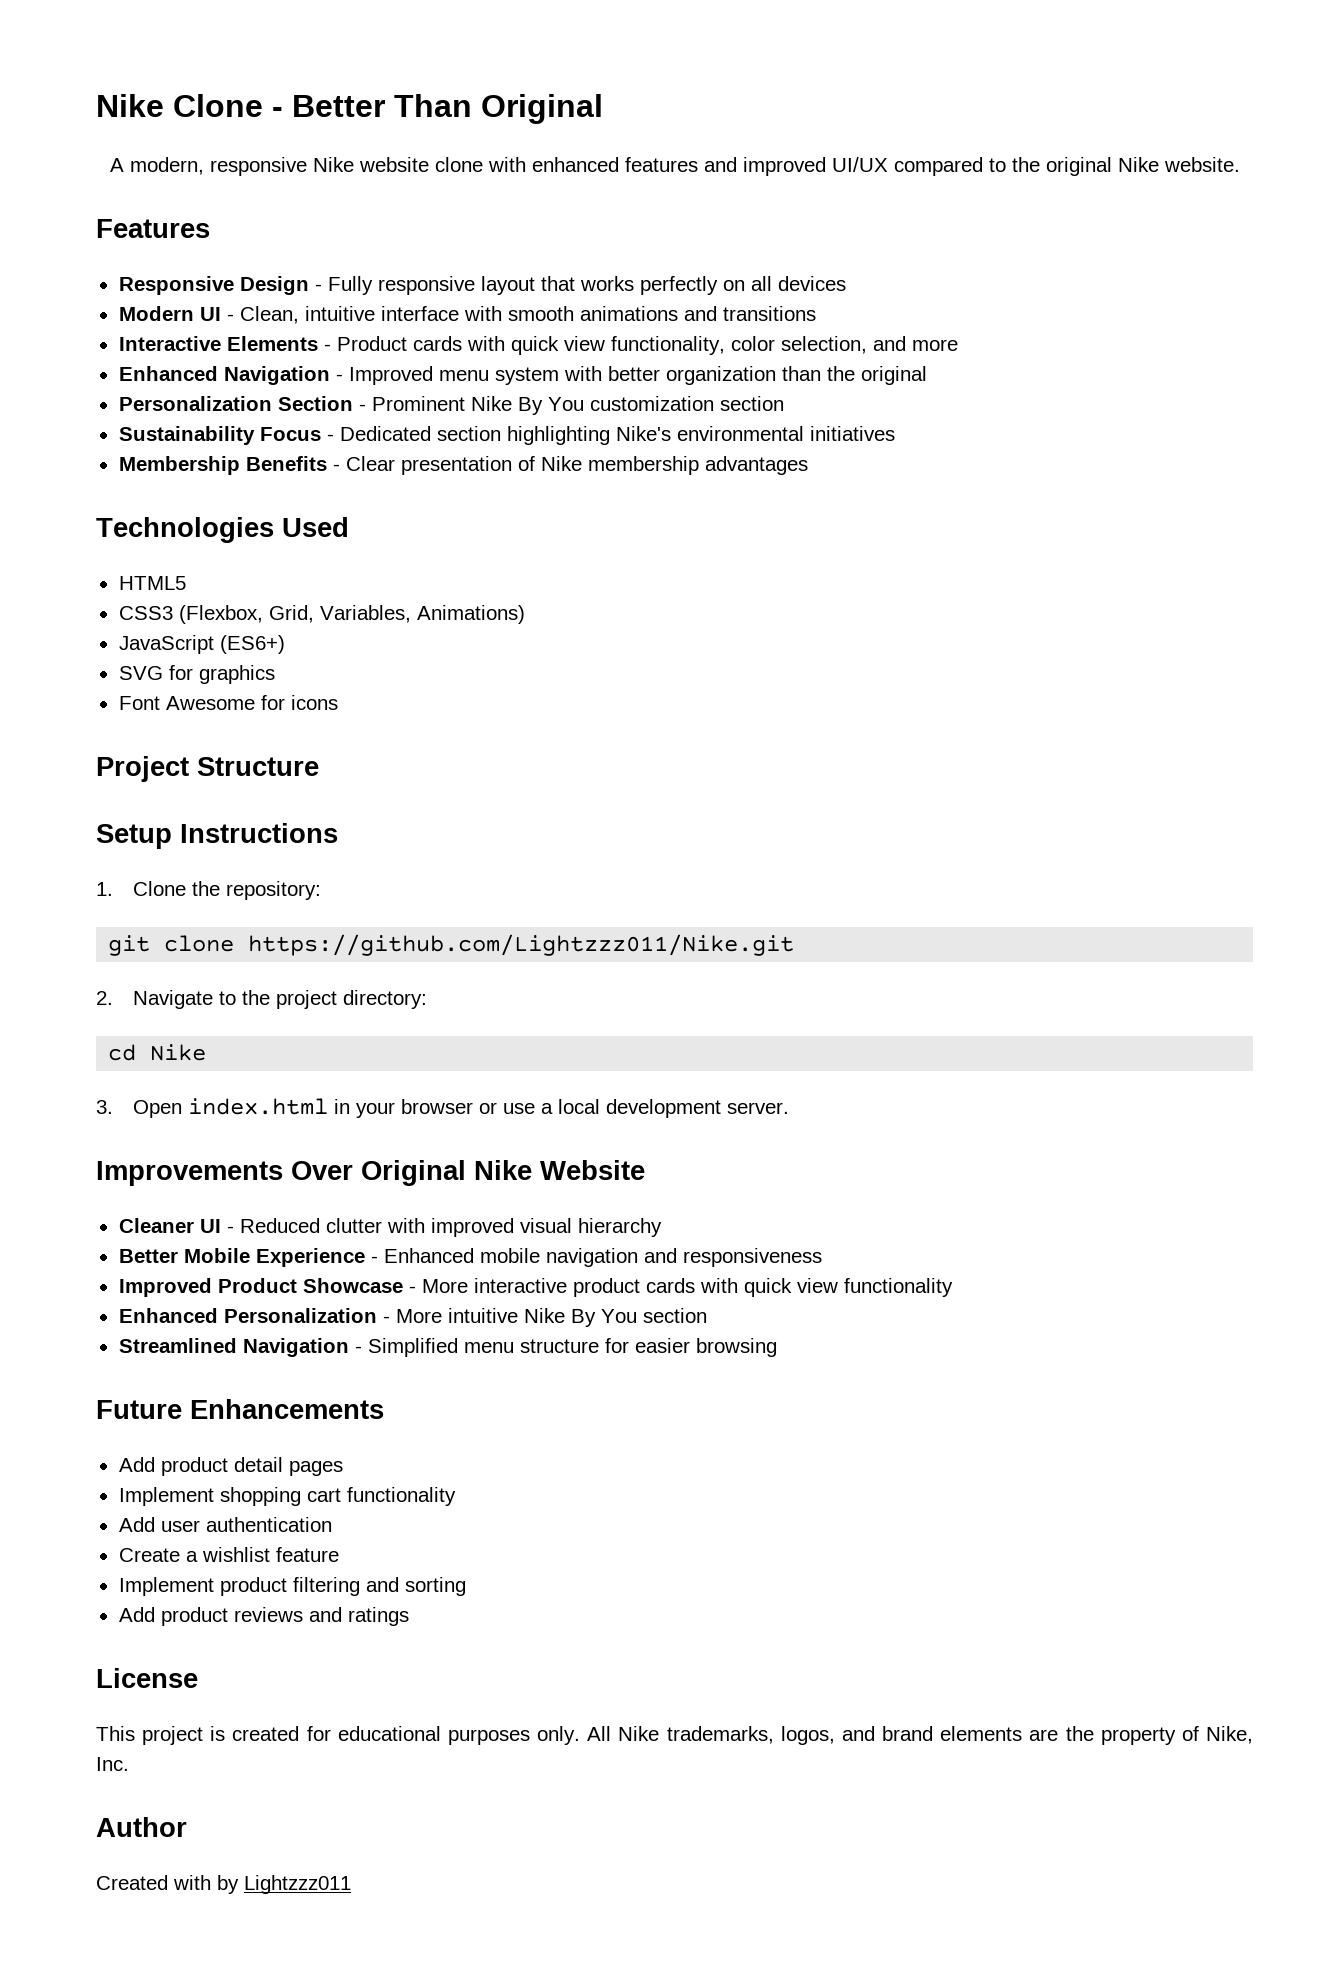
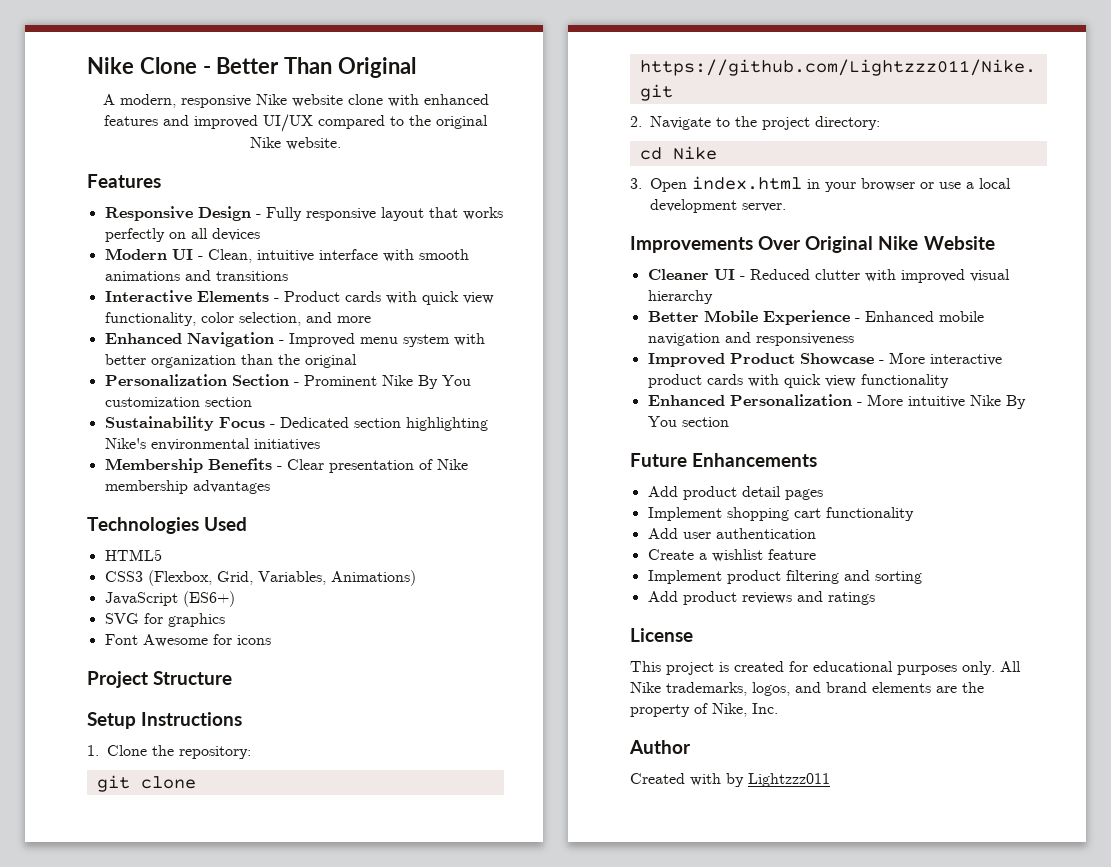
- Streamlined Navigation - Simplified menu structure for easier browsing

